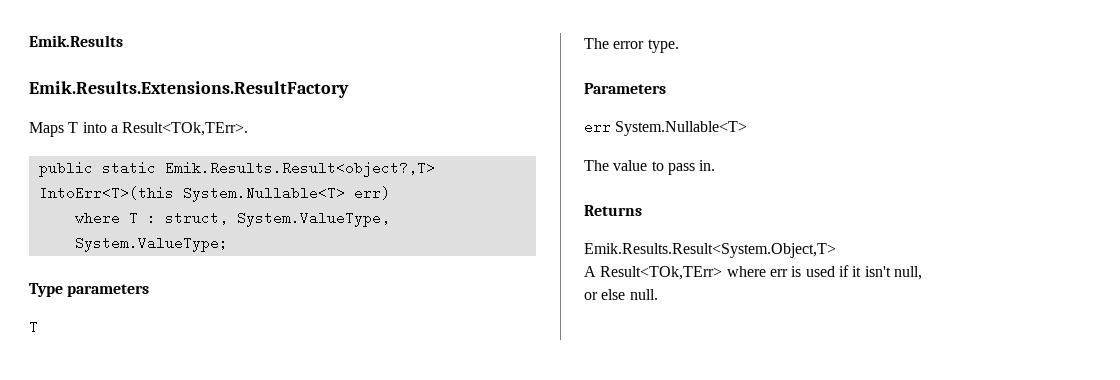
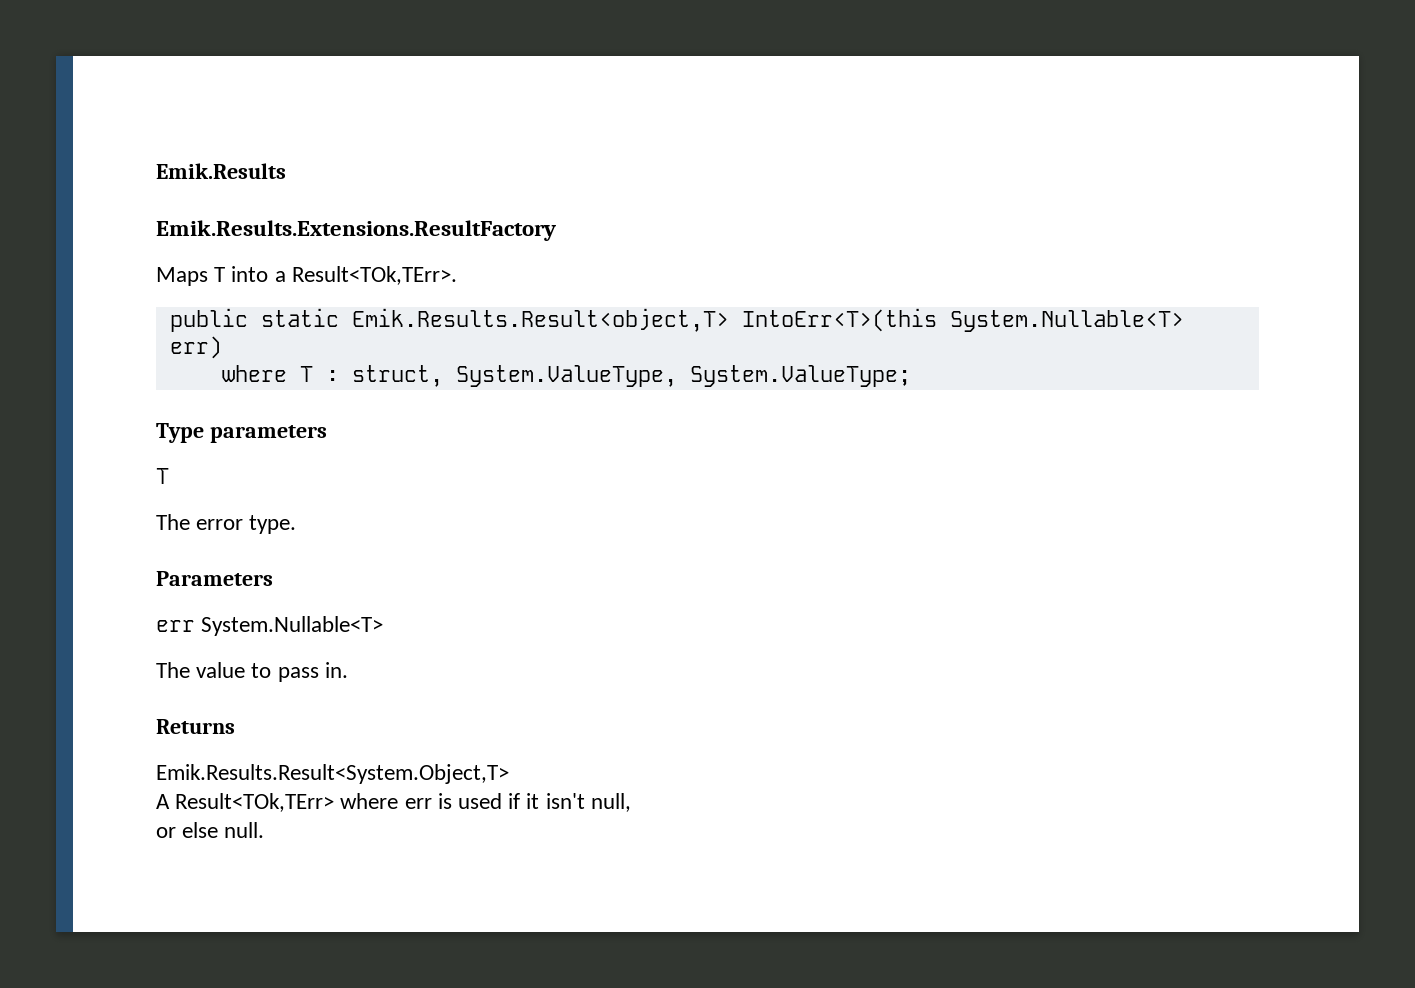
- public static Emik.Results.Result<object?,T> IntoErr<T>(this System.Nullable<T> err)
+ public static Emik.Results.Result<object,T> IntoErr<T>(this System.Nullable<T> err)

